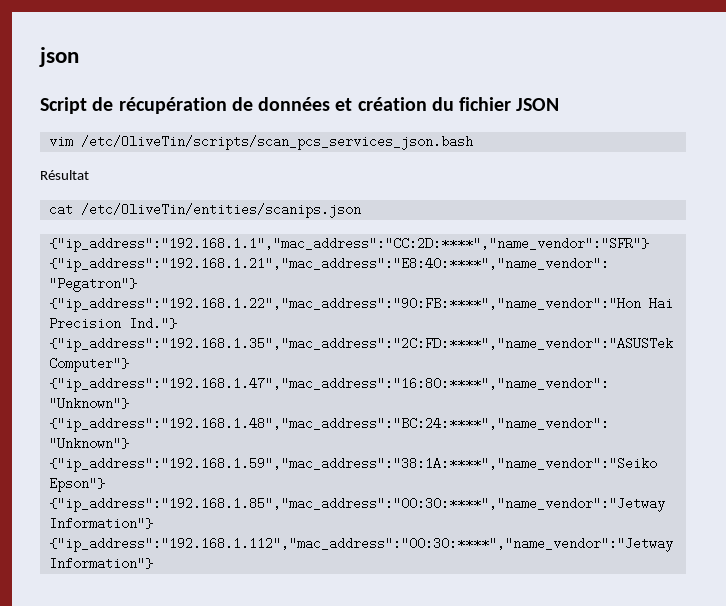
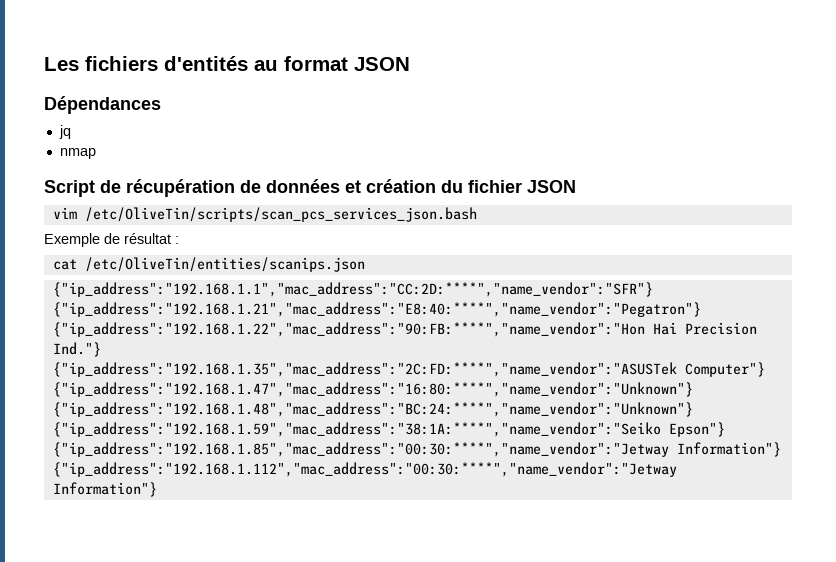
- json
+ Les fichiers d'entités au format JSON
+ Dépendances
+ jq
+ nmap
- Résultat
+ Exemple de résultat :

